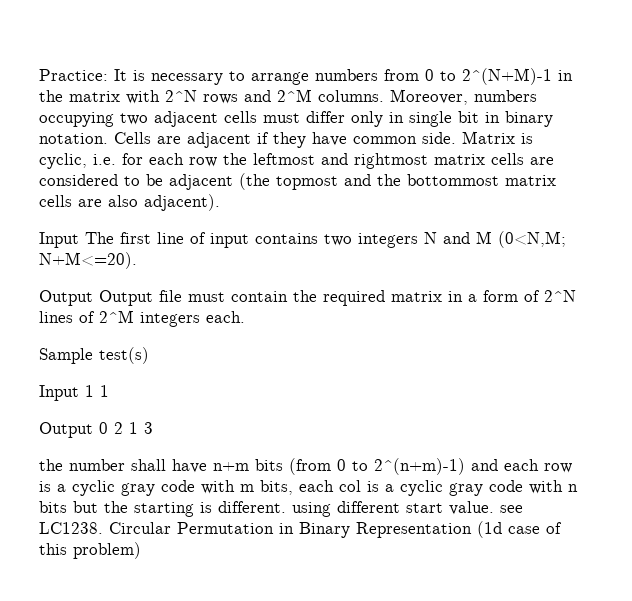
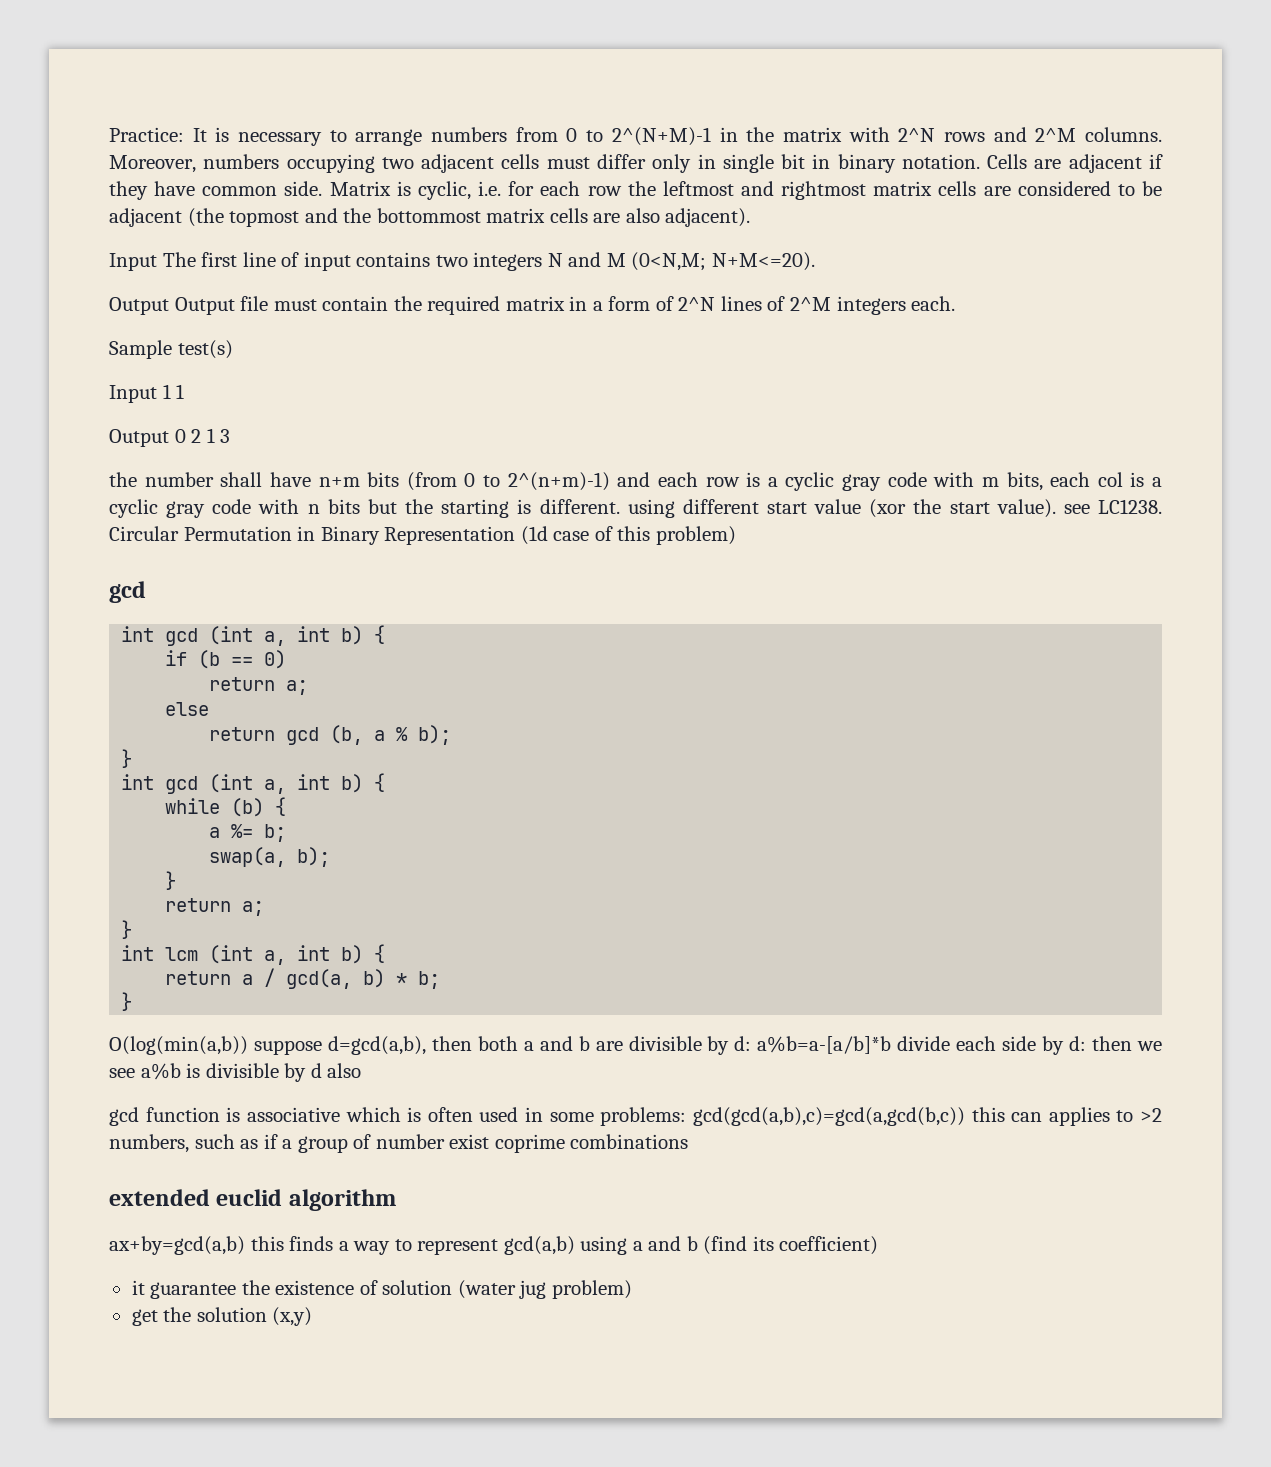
- the number shall have n+m bits (from 0 to 2^(n+m)-1) and each row is a cyclic gray code with m bits, each col is a cyclic gray code with n bits but the starting is different. using different start value. see LC1238.
+ the number shall have n+m bits (from 0 to 2^(n+m)-1) and each row is a cyclic gray code with m bits, each col is a cyclic gray code with n bits but the starting is different. using different start value (xor the start value). see LC1238.
  Circular Permutation in Binary Representation (1d case of this problem)
+ gcd
+ int gcd (int a, int b) {
+ if (b == 0)
+ return a;
+ else
+ return gcd (b, a % b);
+ }
+ int gcd (int a, int b) {
+ while (b) {
+ a %= b;
+ swap(a, b);
+ }
+ return a;
+ }
+ int lcm (int a, int b) {
+ return a / gcd(a, b) * b;
+ }
+ O(log(min(a,b)) suppose d=gcd(a,b), then both a and b are divisible by d: a%b=a-[a/b]*b divide each side by d: then we see a%b is divisible by d also
+ gcd function is associative which is often used in some problems: gcd(gcd(a,b),c)=gcd(a,gcd(b,c)) this can applies to >2 numbers, such as if a group of number exist coprime combinations
+ extended euclid algorithm
+ ax+by=gcd(a,b) this finds a way to represent gcd(a,b) using a and b (find its coefficient)
+ it guarantee the existence of solution (water jug problem)
+ get the solution (x,y)

